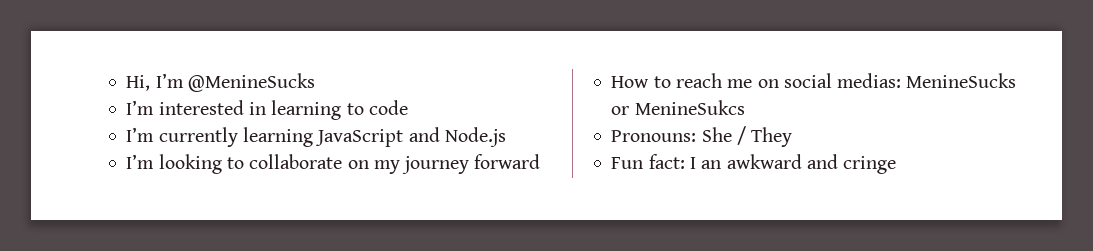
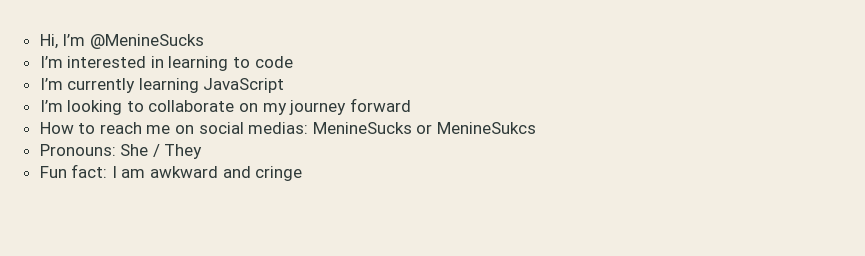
- I’m currently learning JavaScript and Node.js
+ I’m currently learning JavaScript
- Fun fact: I an awkward and cringe
+ Fun fact: I am awkward and cringe

